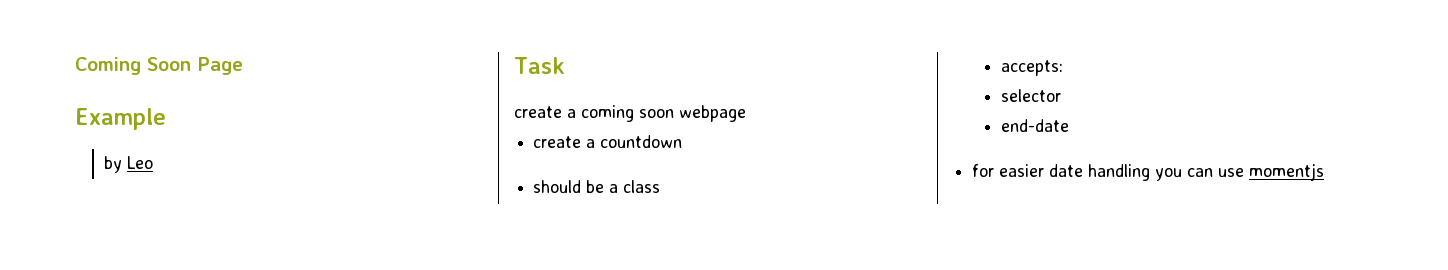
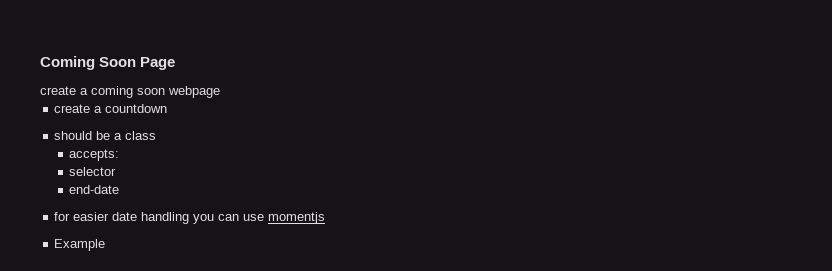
- Example
- by Leo
- Task
+ Example

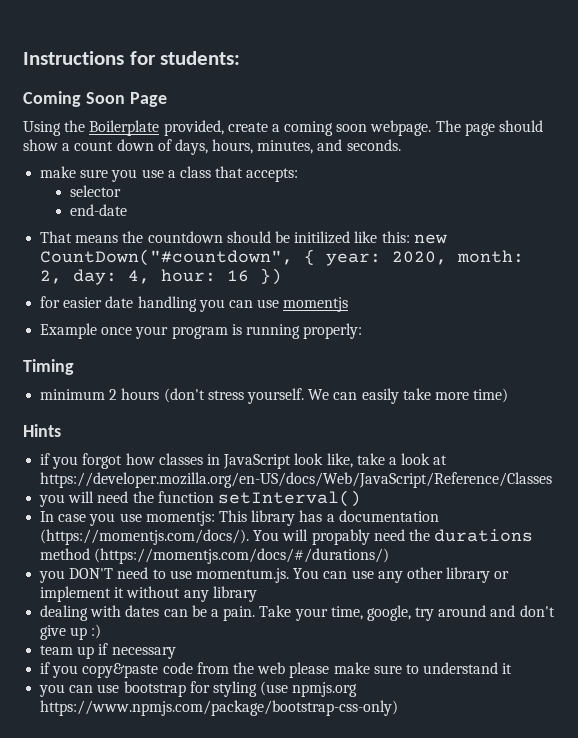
+ Instructions for students:
- create a coming soon webpage
- create a countdown
- should be a class
- accepts:
+ Using the Boilerplate provided, create a coming soon webpage. The page should show a count down of days, hours, minutes, and seconds.
+ make sure you use a class that accepts:
+ That means the countdown should be initilized like this: new CountDown("#countdown", { year: 2020, month: 2, day: 4, hour: 16 })
- Example
+ Example once your program is running properly:
+ Timing
+ minimum 2 hours (don't stress yourself. We can easily take more time)
+ Hints
+ if you forgot how classes in JavaScript look like, take a look at https://developer.mozilla.org/en-US/docs/Web/JavaScript/Reference/Classes
+ you will need the function setInterval()
+ In case you use momentjs: This library has a documentation (https://momentjs.com/docs/). You will propably need the durations method (https://momentjs.com/docs/#/durations/)
+ you DON'T need to use momentum.js. You can use any other library or implement it without any library
+ dealing with dates can be a pain. Take your time, google, try around and don't give up :)
+ team up if necessary
+ if you copy&paste code from the web please make sure to understand it
+ you can use bootstrap for styling (use npmjs.org https://www.npmjs.com/package/bootstrap-css-only)

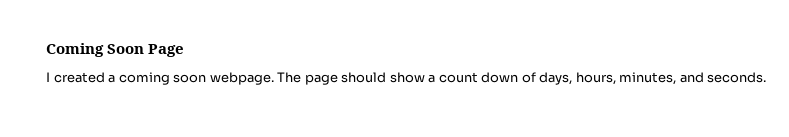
- Instructions for students:
- Using the Boilerplate provided, create a coming soon webpage.
+ I created a coming soon webpage.
- make sure you use a class that accepts:
- selector
- end-date
- That means the countdown should be initilized like this: new CountDown("#countdown", { year: 2020, month: 2, day: 4, hour: 16 })
- for easier date handling you can use momentjs
- Example once your program is running properly:
- Timing
- minimum 2 hours (don't stress yourself. We can easily take more time)
- Hints
- if you forgot how classes in JavaScript look like, take a look at https://developer.mozilla.org/en-US/docs/Web/JavaScript/Reference/Classes
- you will need the function setInterval()
- In case you use momentjs: This library has a documentation (https://momentjs.com/docs/). You will propably need the durations method (https://momentjs.com/docs/#/durations/)
- you DON'T need to use momentum.js. You can use any other library or implement it without any library
- dealing with dates can be a pain. Take your time, google, try around and don't give up :)
- team up if necessary
- if you copy&paste code from the web please make sure to understand it
- you can use bootstrap for styling (use npmjs.org https://www.npmjs.com/package/bootstrap-css-only)

